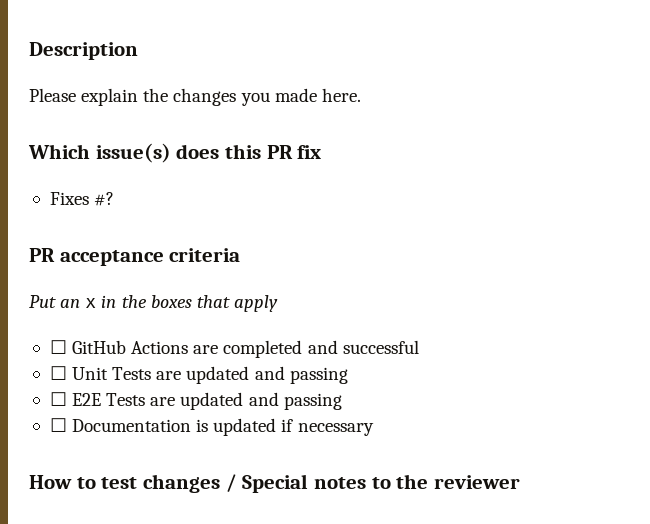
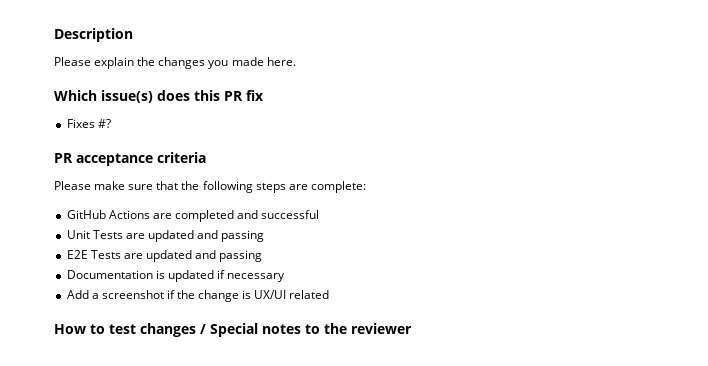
- Put an x in the boxes that apply
- ☐ GitHub Actions are completed and successful
+ Please make sure that the following steps are complete:
+ GitHub Actions are completed and successful
- ☐ Unit Tests are updated and passing
+ Unit Tests are updated and passing
- ☐ E2E Tests are updated and passing
+ E2E Tests are updated and passing
- ☐ Documentation is updated if necessary
+ Documentation is updated if necessary
+ Add a screenshot if the change is UX/UI related

